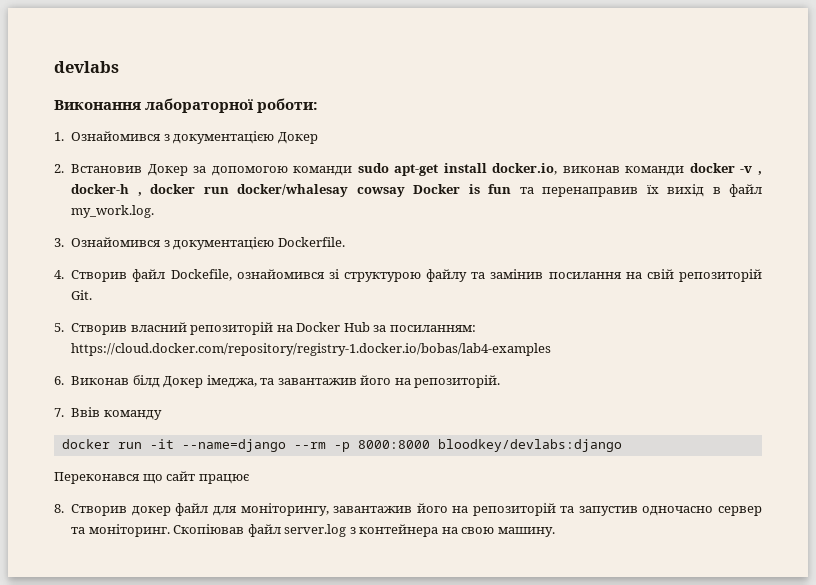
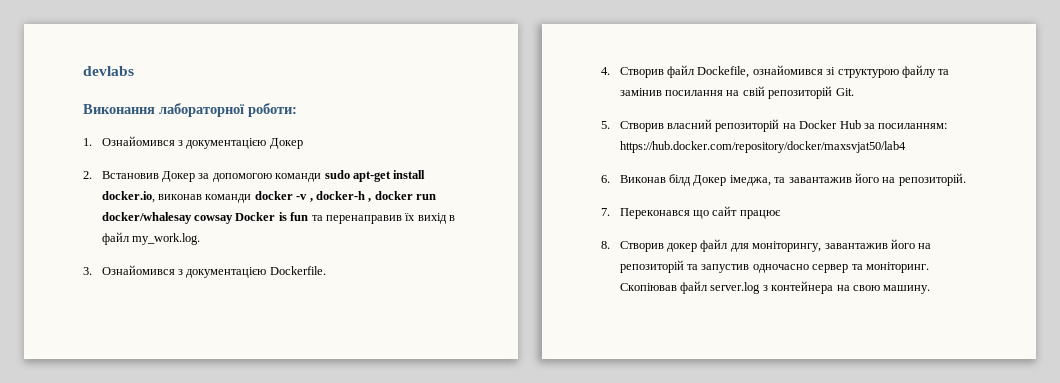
- 5. Створив власний репозиторій на Docker Hub за посиланням: https://cloud.docker.com/repository/registry-1.docker.io/bobas/lab4-examples
+ 5. Створив власний репозиторій на Docker Hub за посиланням: https://hub.docker.com/repository/docker/maxsvjat50/lab4
- 7. Ввів команду
- docker run -it --name=django --rm -p 8000:8000 bloodkey/devlabs:django
- Переконався що сайт працює
+ 7. Переконався що сайт працює

